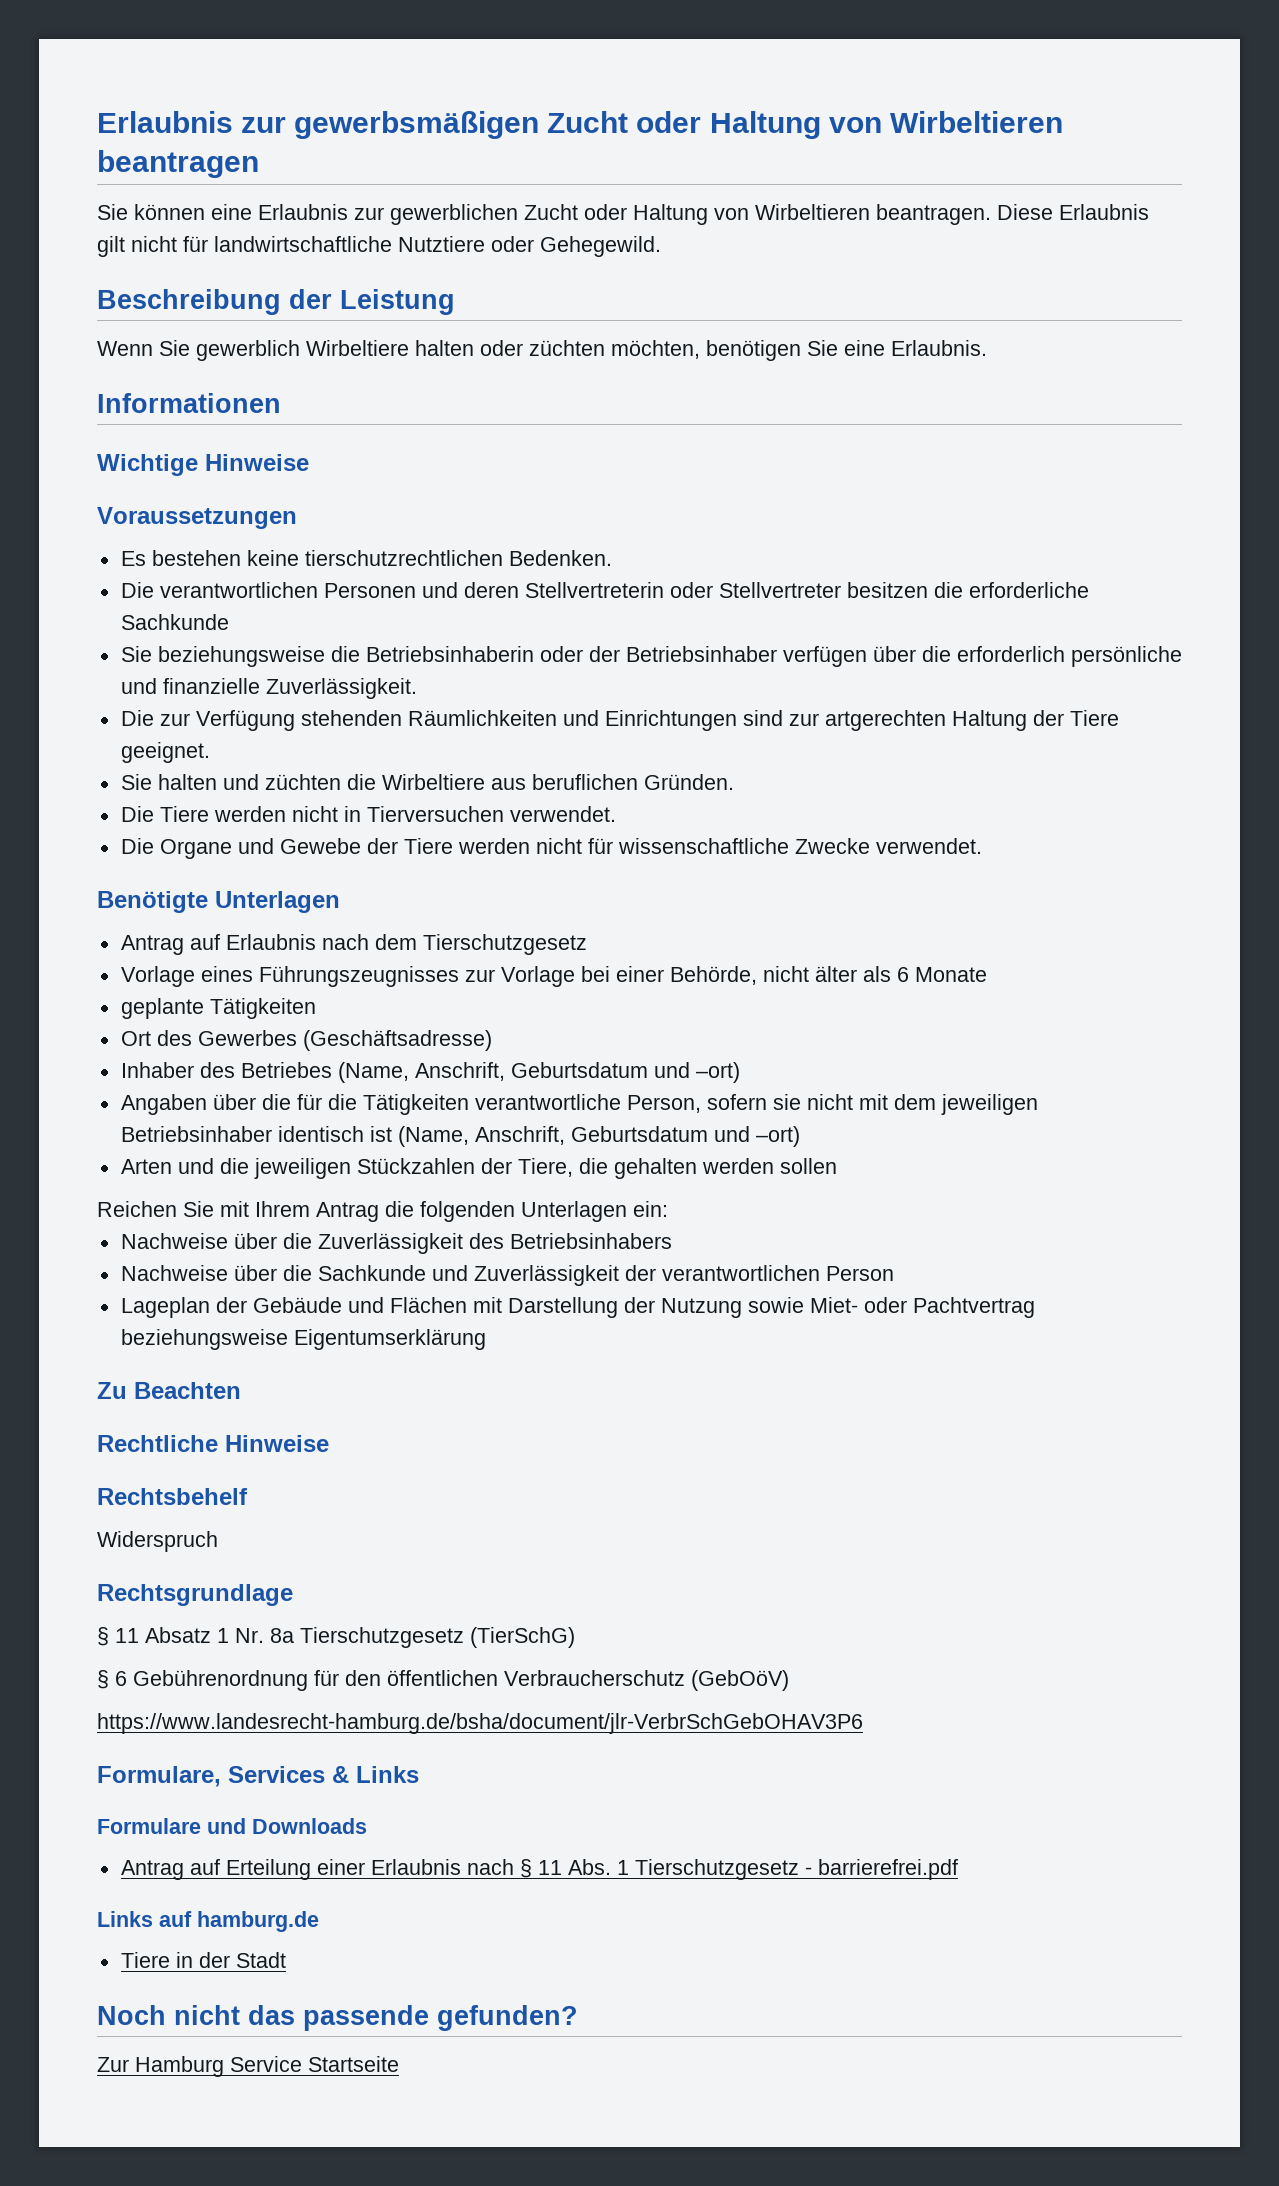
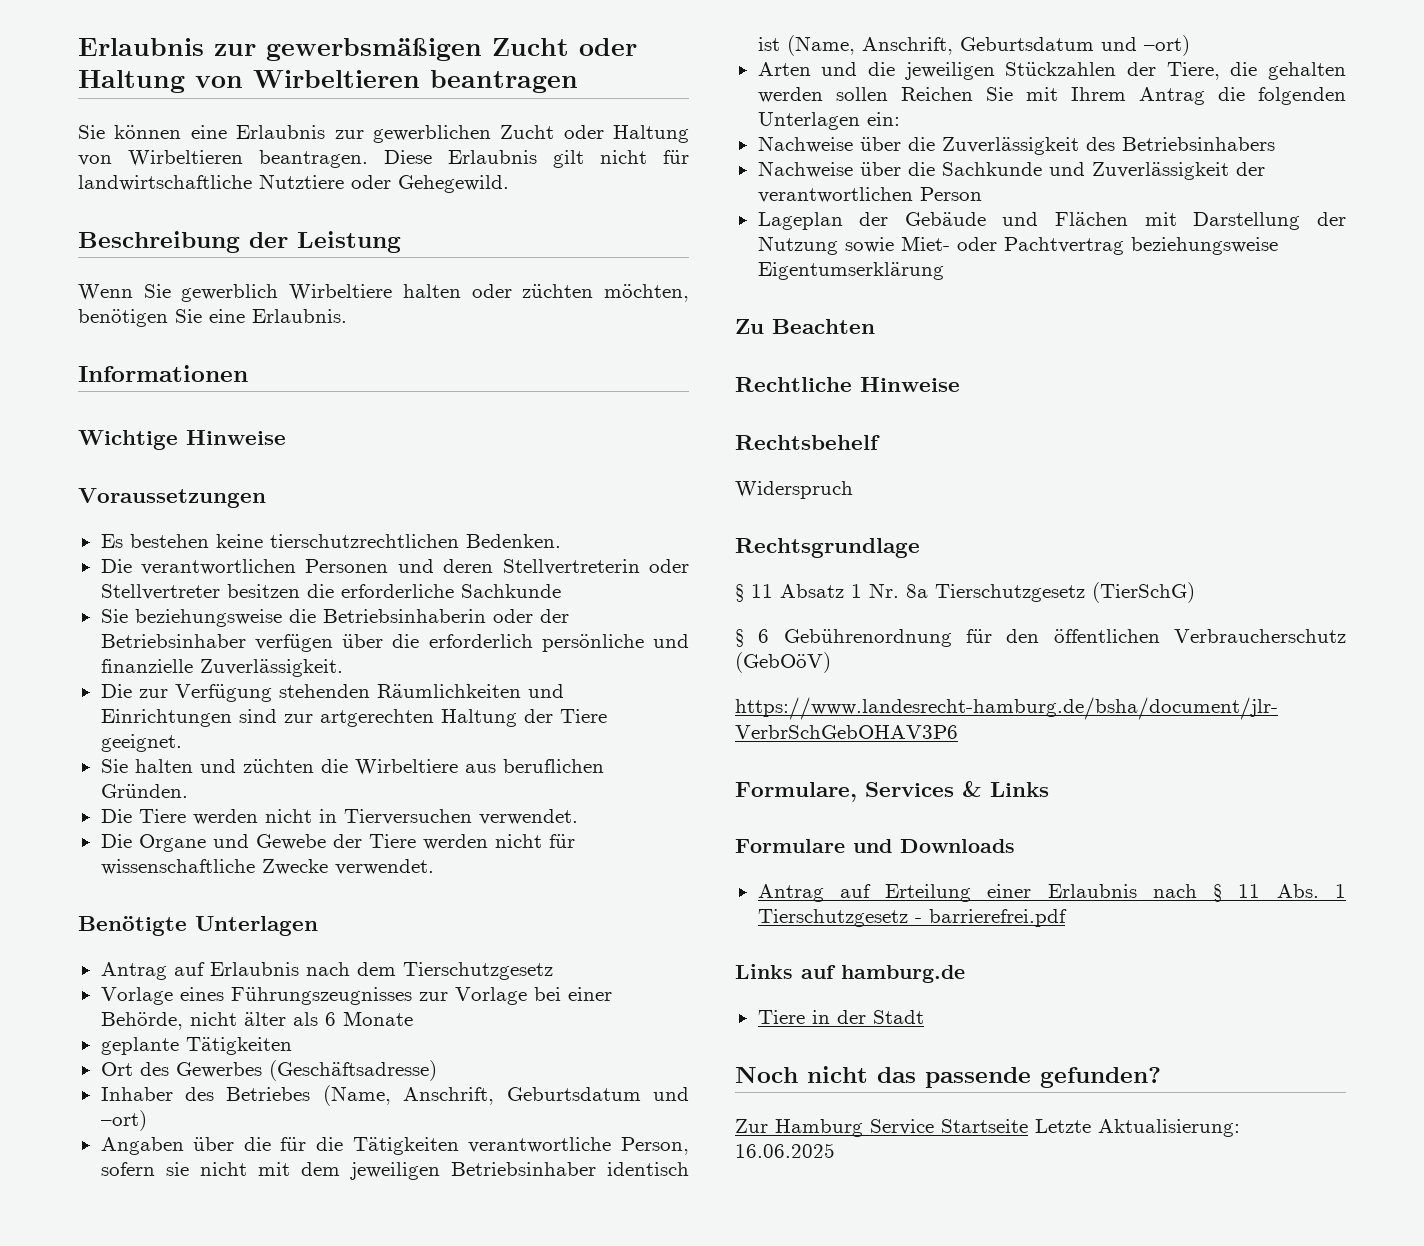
- Arten und die jeweiligen Stückzahlen der Tiere, die gehalten werden sollen
- Reichen Sie mit Ihrem Antrag die folgenden Unterlagen ein:
+ Arten und die jeweiligen Stückzahlen der Tiere, die gehalten werden sollen Reichen Sie mit Ihrem Antrag die folgenden Unterlagen ein:
- Zur Hamburg Service Startseite
+ Zur Hamburg Service Startseite Letzte Aktualisierung: 16.06.2025

